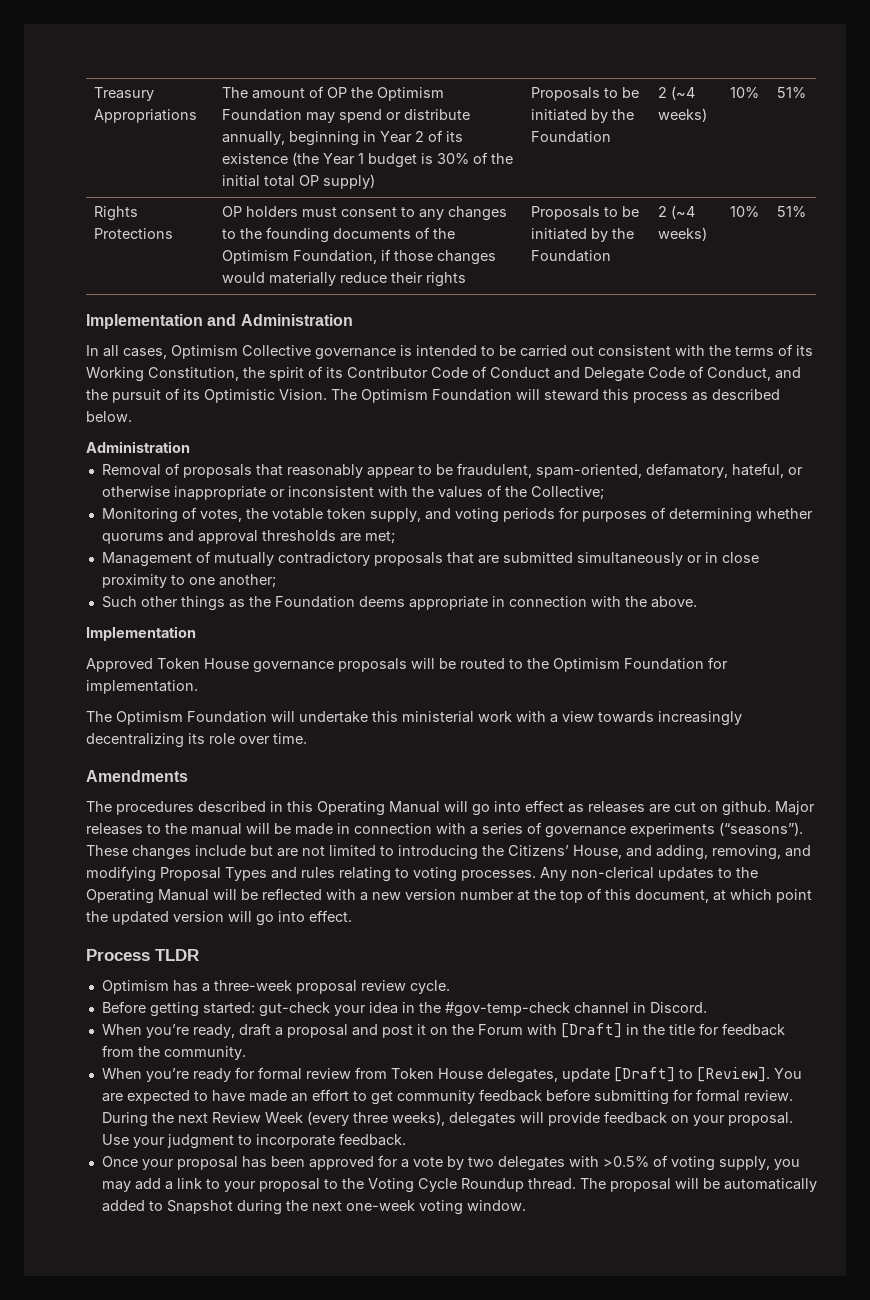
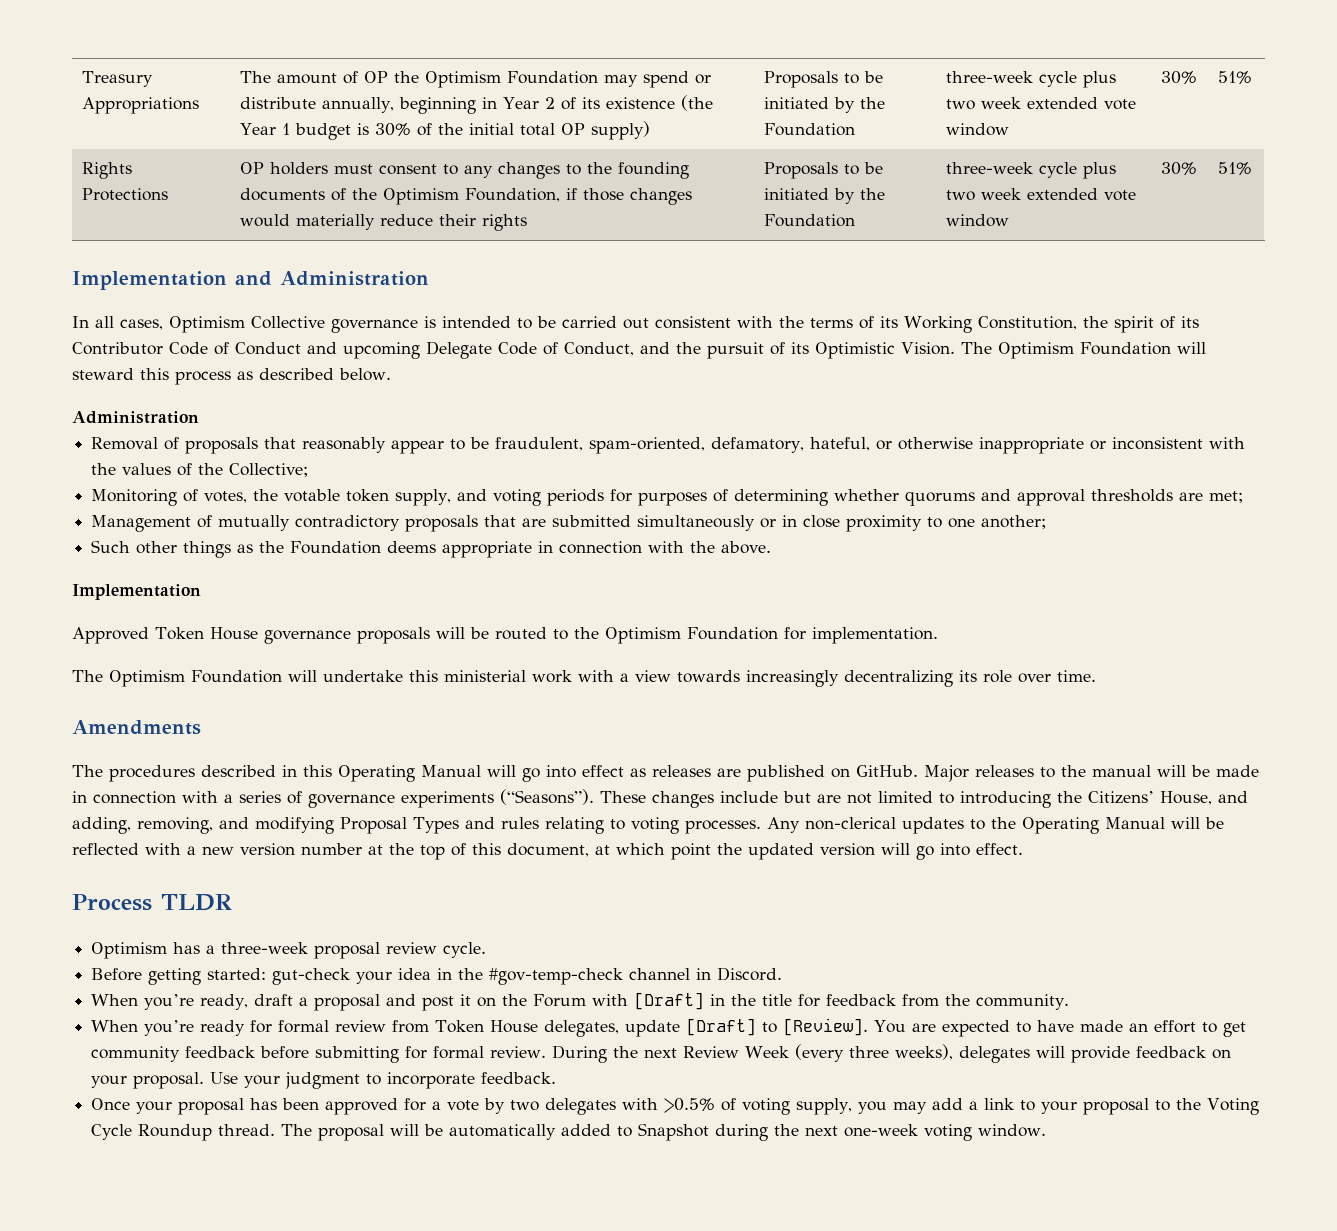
- The amount of OP the Optimism Foundation may spend or distribute annually, beginning in Year 2 of its existence (the Year 1 budget is 30% of the initial total OP supply) | Proposals to be initiated by the Foundation | 2 (~4 weeks) | 10%
+ The amount of OP the Optimism Foundation may spend or distribute annually, beginning in Year 2 of its existence (the Year 1 budget is 30% of the initial total OP supply) | Proposals to be initiated by the Foundation | three-week cycle plus two week extended vote window | 30%
- OP holders must consent to any changes to the founding documents of the Optimism Foundation, if those changes would materially reduce their rights | Proposals to be initiated by the Foundation | 2 (~4 weeks) | 10%
+ OP holders must consent to any changes to the founding documents of the Optimism Foundation, if those changes would materially reduce their rights | Proposals to be initiated by the Foundation | three-week cycle plus two week extended vote window | 30%
- In all cases, Optimism Collective governance is intended to be carried out consistent with the terms of its Working Constitution, the spirit of its Contributor Code of Conduct and Delegate Code of Conduct, and the pursuit of its Optimistic Vision.
+ In all cases, Optimism Collective governance is intended to be carried out consistent with the terms of its Working Constitution, the spirit of its Contributor Code of Conduct and upcoming Delegate Code of Conduct, and the pursuit of its Optimistic Vision.
- The procedures described in this Operating Manual will go into effect as releases are cut on github.
+ The procedures described in this Operating Manual will go into effect as releases are published on GitHub.
- Major releases to the manual will be made in connection with a series of governance experiments (“seasons”).
+ Major releases to the manual will be made in connection with a series of governance experiments (“Seasons”).

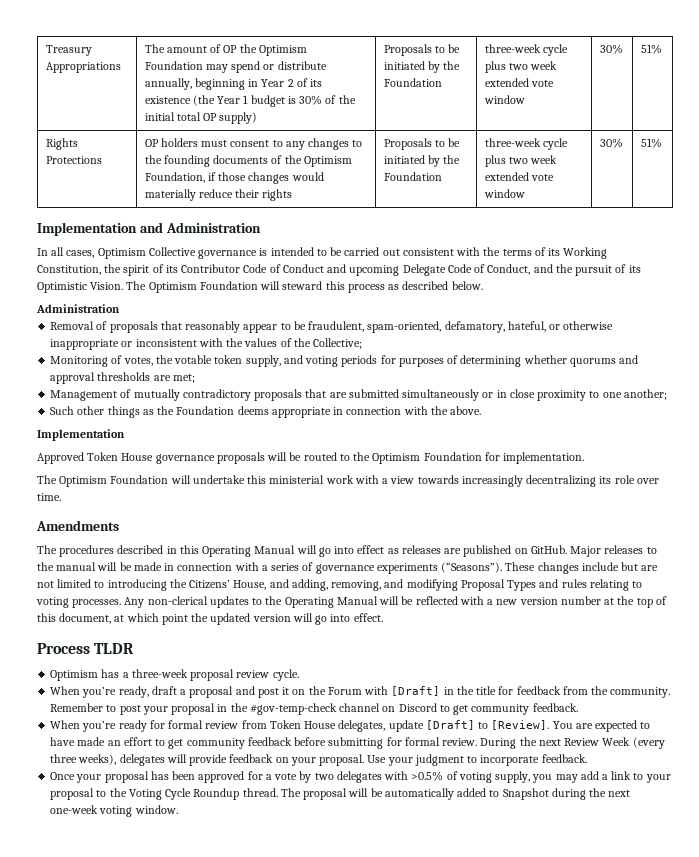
- Before getting started: gut-check your idea in the #gov-temp-check channel in Discord.
+ Remember to post your proposal in the #gov-temp-check channel on Discord to get community feedback.

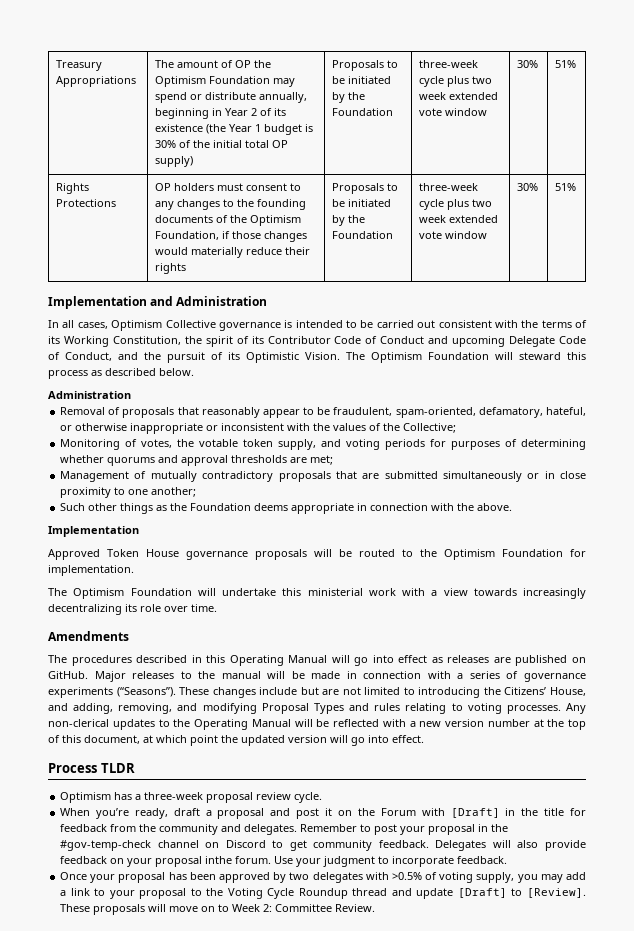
- When you’re ready, draft a proposal and post it on the Forum with [Draft] in the title for feedback from the community.
+ When you’re ready, draft a proposal and post it on the Forum with [Draft] in the title for feedback from the community and delegates.
- Remember to post your proposal in the #gov-temp-check channel on Discord to get community feedback.
- When you’re ready for formal review from Token House delegates, update [Draft] to [Review]. You are expected to have made an effort to get community feedback before submitting for formal review. During the next Review Week (every three weeks), delegates will provide feedback on your proposal.
+ Remember to post your proposal in the #gov-temp-check channel on Discord to get community feedback. Delegates will also provide feedback on your proposal inthe forum.
- Once your proposal has been approved for a vote by two delegates with >0.5% of voting supply, you may add a link to your proposal to the Voting Cycle Roundup thread. The proposal will be automatically added to Snapshot during the next one-week voting window.
+ Once your proposal has been approved by two delegates with >0.5% of voting supply, you may add a link to your proposal to the Voting Cycle Roundup thread and update [Draft] to [Review]. These proposals will move on to Week 2: Committee Review.

